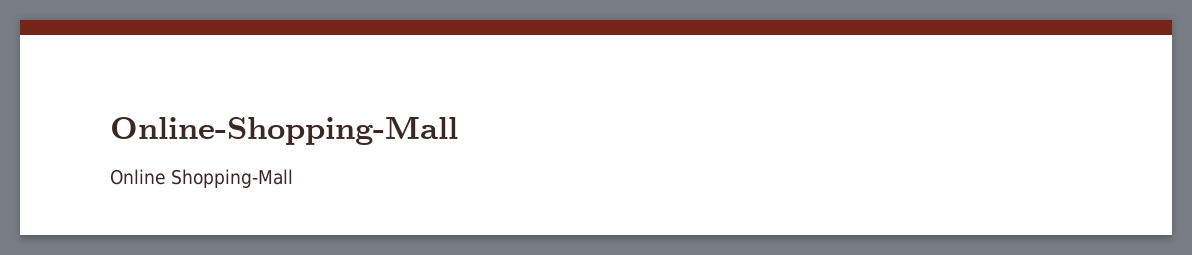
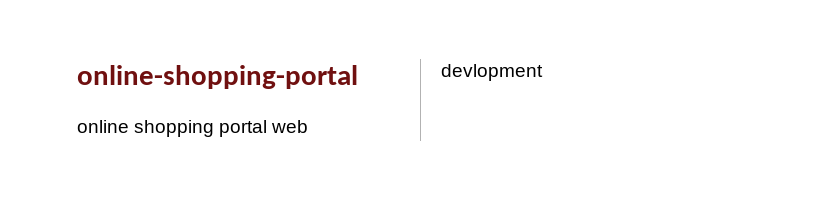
- Online-Shopping-Mall
- Online Shopping-Mall
+ online-shopping-portal
+ online shopping portal web devlopment

